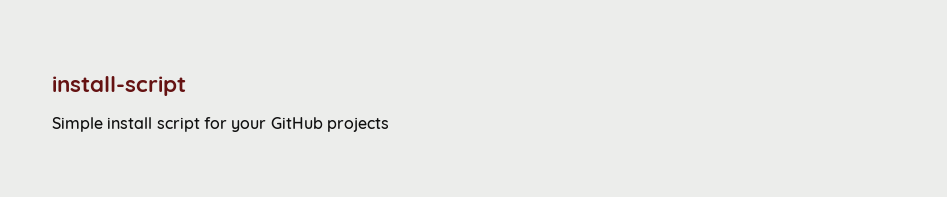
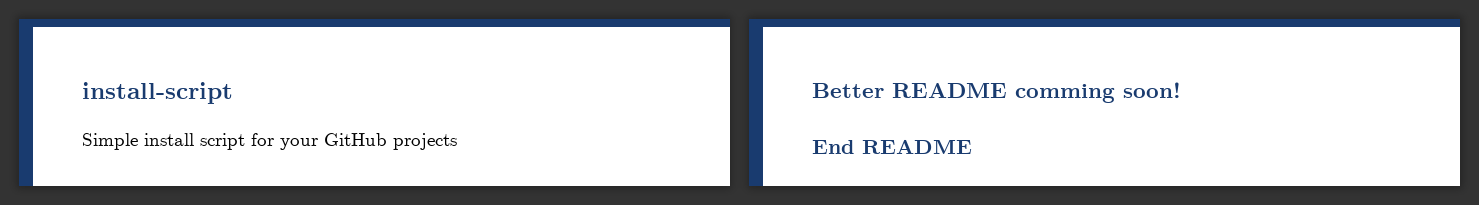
+ Better README comming soon!
+ End README

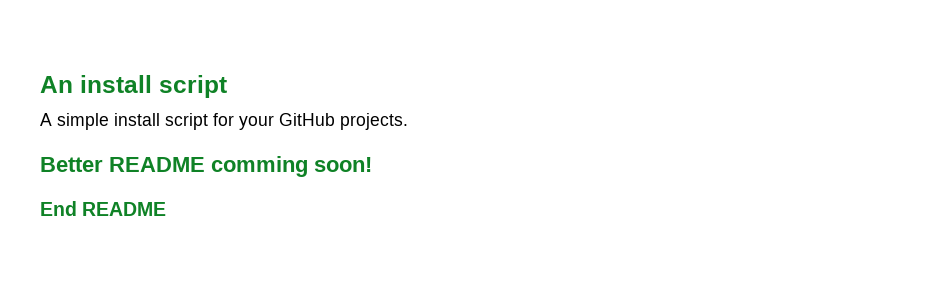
- install-script
- Simple install script for your GitHub projects
+ An install script
+ A simple install script for your GitHub projects.

